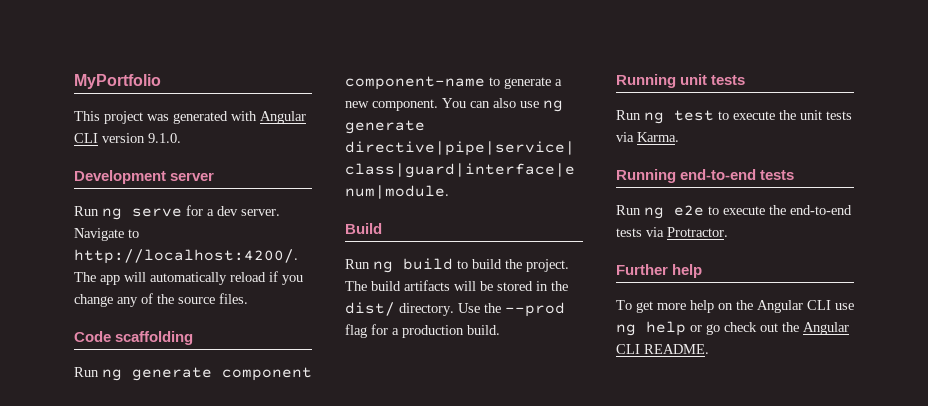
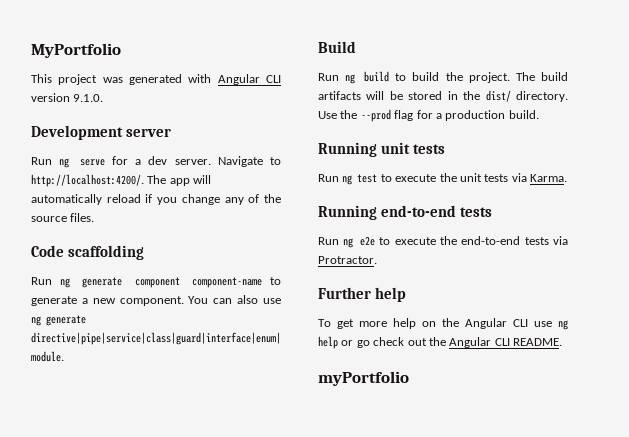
+ myPortfolio

